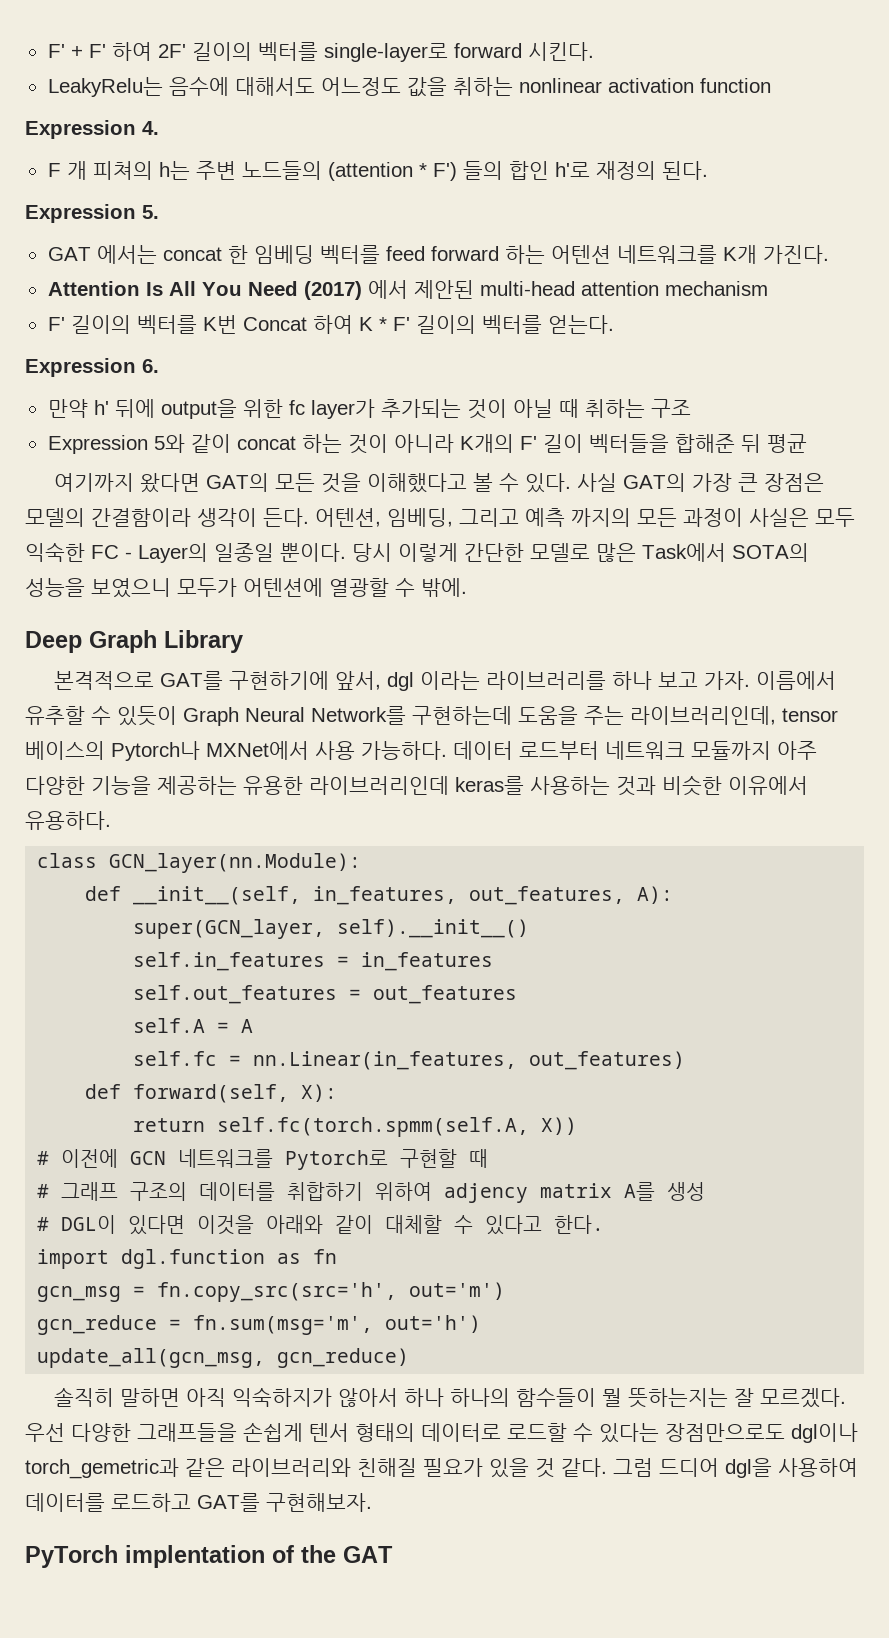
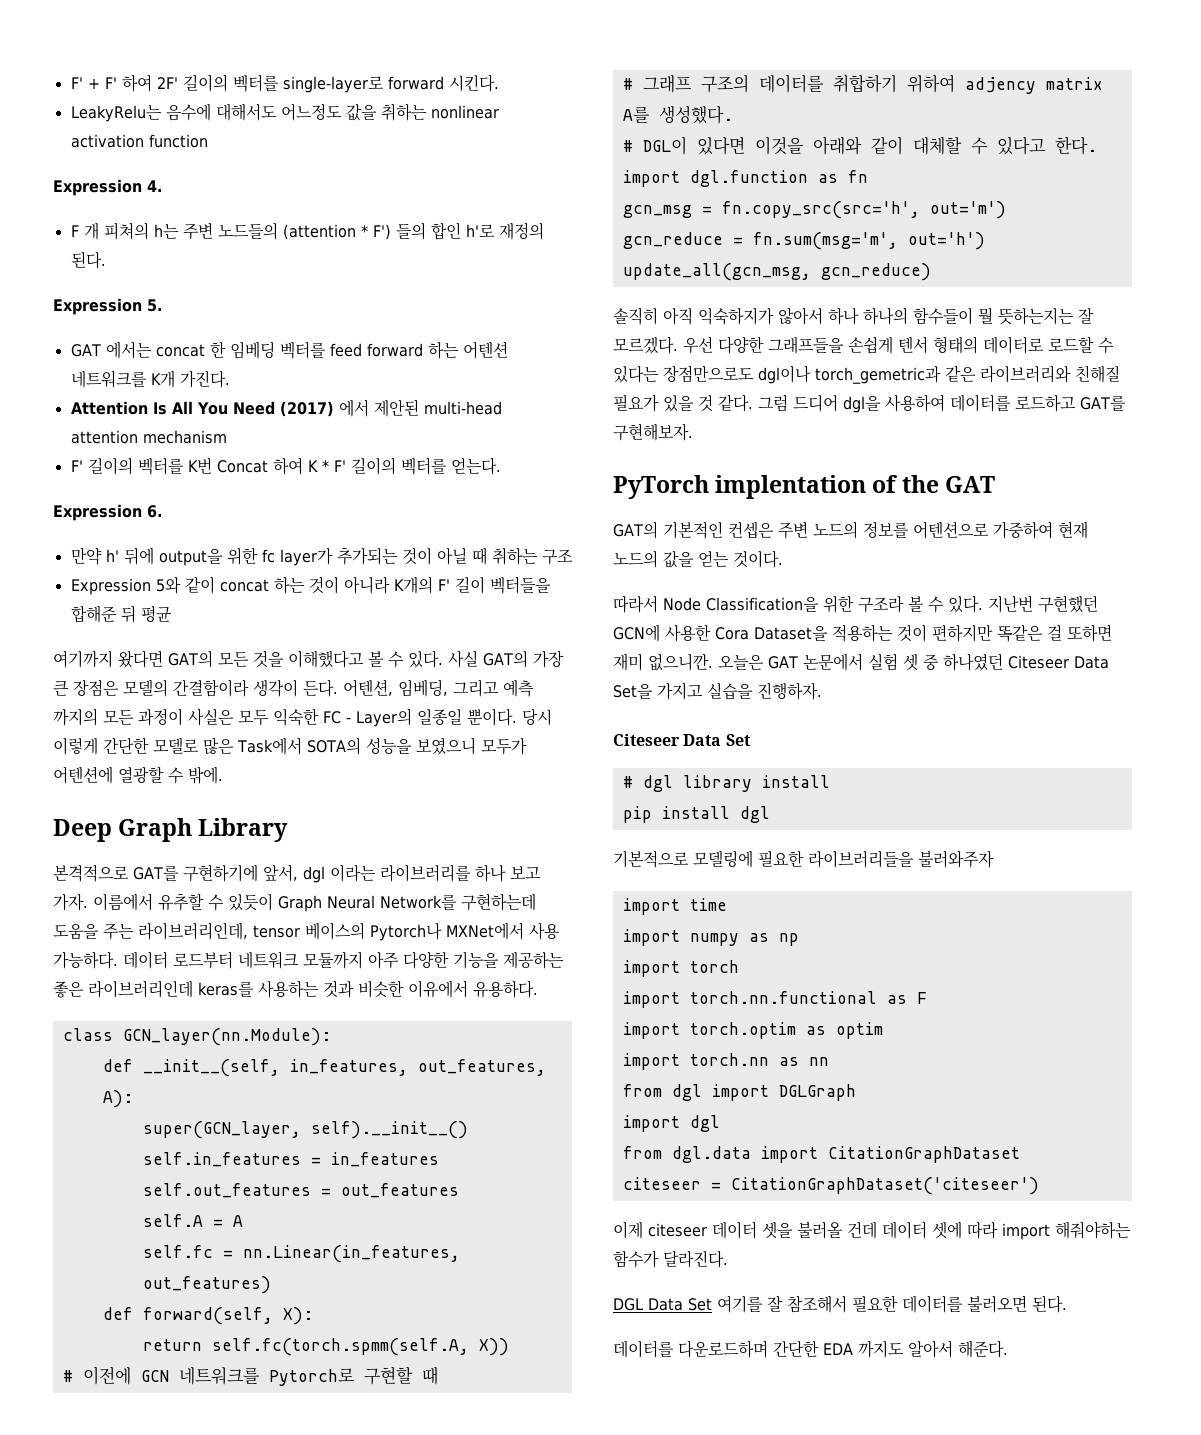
- 데이터 로드부터 네트워크 모듈까지 아주 다양한 기능을 제공하는 유용한 라이브러리인데 keras를 사용하는 것과 비슷한 이유에서 유용하다.
+ 데이터 로드부터 네트워크 모듈까지 아주 다양한 기능을 제공하는 좋은 라이브러리인데 keras를 사용하는 것과 비슷한 이유에서 유용하다.
- # 그래프 구조의 데이터를 취합하기 위하여 adjency matrix A를 생성
+ # 그래프 구조의 데이터를 취합하기 위하여 adjency matrix A를 생성했다.
- 솔직히 말하면 아직 익숙하지가 않아서 하나 하나의 함수들이 뭘 뜻하는지는 잘 모르겠다.
+ 솔직히 아직 익숙하지가 않아서 하나 하나의 함수들이 뭘 뜻하는지는 잘 모르겠다.
+ GAT의 기본적인 컨셉은 주변 노드의 정보를 어텐션으로 가중하여 현재 노드의 값을 얻는 것이다.
+ 따라서 Node Classification을 위한 구조라 볼 수 있다. 지난번 구현했던 GCN에 사용한 Cora Dataset을 적용하는 것이 편하지만 똑같은 걸 또하면 재미 없으니깐. 오늘은 GAT 논문에서 실험 셋 중 하나였던 Citeseer Data Set을 가지고 실습을 진행하자.
+ Citeseer Data Set
+ # dgl library install
+ pip install dgl
+ 기본적으로 모델링에 필요한 라이브러리들을 불러와주자
+ import time
+ import numpy as np
+ import torch
+ import torch.nn.functional as F
+ import torch.optim as optim
+ import torch.nn as nn
+ from dgl import DGLGraph
+ import dgl
+ from dgl.data import CitationGraphDataset
+ citeseer = CitationGraphDataset('citeseer')
+ 이제 citeseer 데이터 셋을 불러올 건데 데이터 셋에 따라 import 해줘야하는 함수가 달라진다.
+ DGL Data Set 여기를 잘 참조해서 필요한 데이터를 불러오면 된다.
+ 데이터를 다운로드하며 간단한 EDA 까지도 알아서 해준다.

